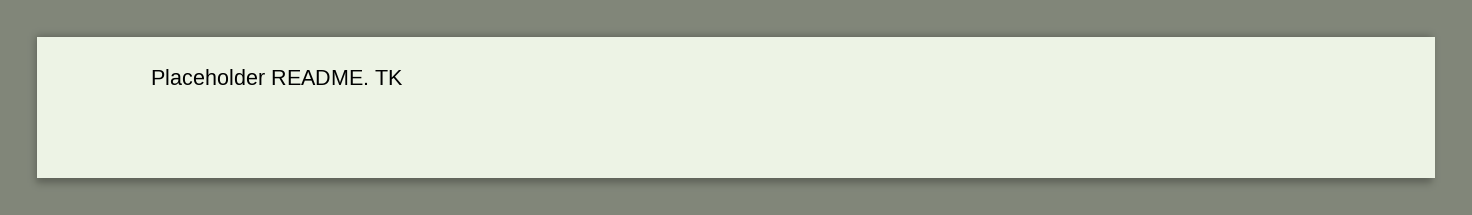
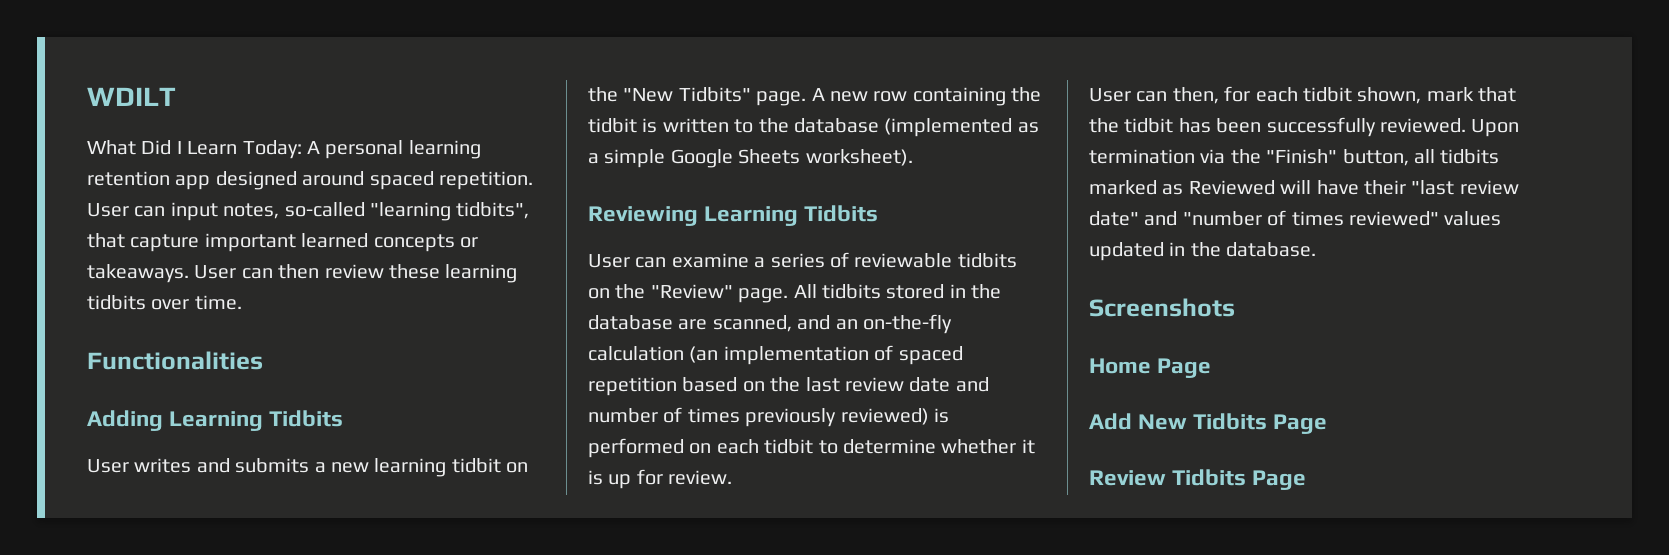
- Placeholder README. TK
+ WDILT
+ What Did I Learn Today: A personal learning retention app designed around spaced repetition. User can input notes, so-called "learning tidbits", that capture important learned concepts or takeaways. User can then review these learning tidbits over time.
+ Functionalities
+ Adding Learning Tidbits
+ User writes and submits a new learning tidbit on the "New Tidbits" page. A new row containing the tidbit is written to the database (implemented as a simple Google Sheets worksheet).
+ Reviewing Learning Tidbits
+ User can examine a series of reviewable tidbits on the "Review" page. All tidbits stored in the database are scanned, and an on-the-fly calculation (an implementation of spaced repetition based on the last review date and number of times previously reviewed) is performed on each tidbit to determine whether it is up for review.
+ User can then, for each tidbit shown, mark that the tidbit has been successfully reviewed. Upon termination via the "Finish" button, all tidbits marked as Reviewed will have their "last review date" and "number of times reviewed" values updated in the database.
+ Screenshots
+ Home Page
+ Add New Tidbits Page
+ Review Tidbits Page

